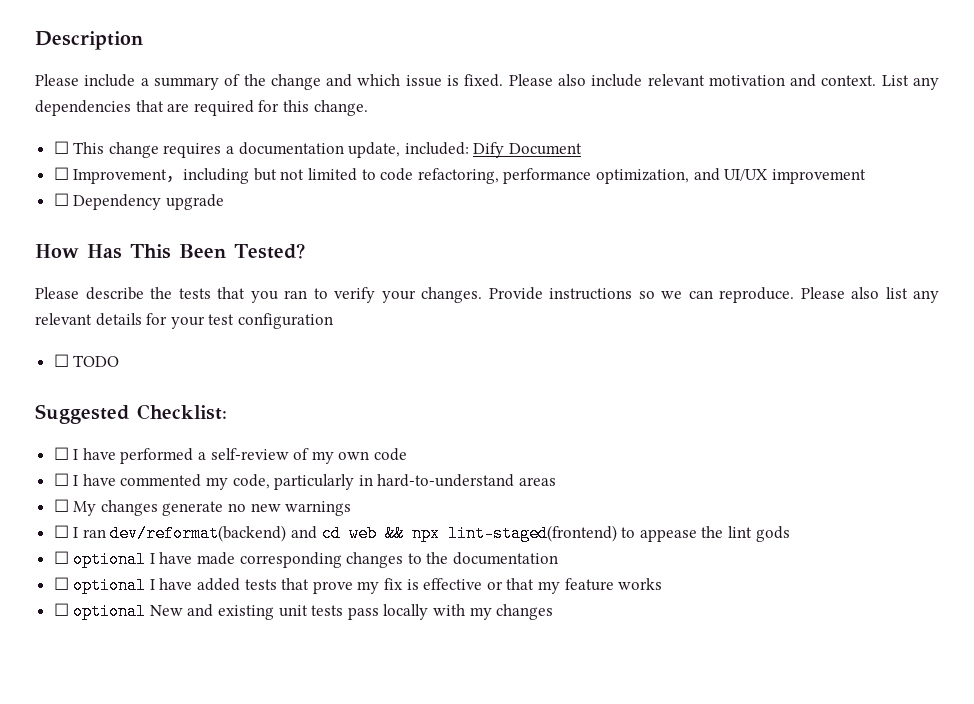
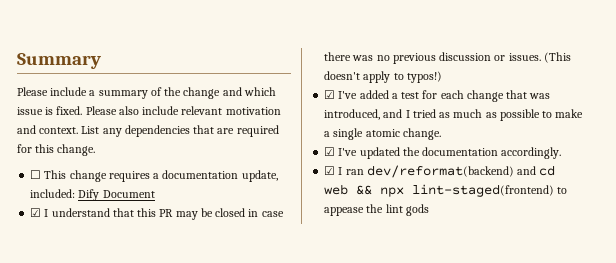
- Description
+ Summary
- ☐ Improvement，including but not limited to code refactoring, performance optimization, and UI/UX improvement
- ☐ Dependency upgrade
- How Has This Been Tested?
- Please describe the tests that you ran to verify your changes. Provide instructions so we can reproduce. Please also list any relevant details for your test configuration
- ☐ TODO
- Suggested Checklist:
- ☐ I have performed a self-review of my own code
- ☐ I have commented my code, particularly in hard-to-understand areas
- ☐ My changes generate no new warnings
- ☐ I ran dev/reformat(backend) and cd web && npx lint-staged(frontend) to appease the lint gods
+ ☑ I understand that this PR may be closed in case there was no previous discussion or issues. (This doesn't apply to typos!)
+ ☑ I've added a test for each change that was introduced, and I tried as much as possible to make a single atomic change.
+ ☑ I've updated the documentation accordingly.
+ ☑ I ran dev/reformat(backend) and cd web && npx lint-staged(frontend) to appease the lint gods
- ☐ optional I have made corresponding changes to the documentation
- ☐ optional I have added tests that prove my fix is effective or that my feature works
- ☐ optional New and existing unit tests pass locally with my changes

